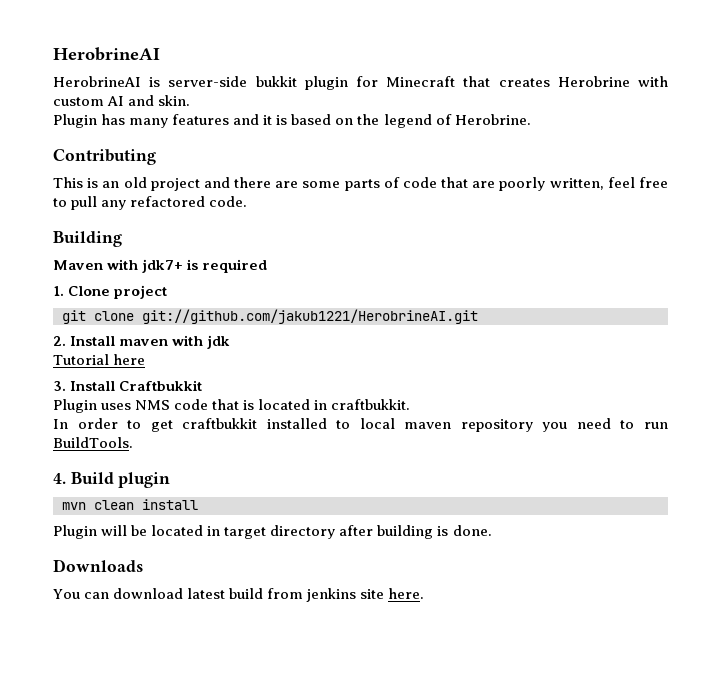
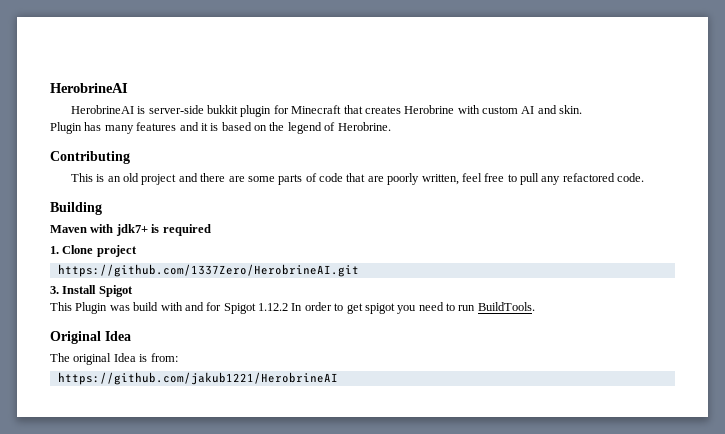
- git clone git://github.com/jakub1221/HerobrineAI.git
- 2. Install maven with jdk
- Tutorial here
- 3. Install Craftbukkit
- Plugin uses NMS code that is located in craftbukkit.
- In order to get craftbukkit installed to local maven repository you need to run BuildTools.
+ https://github.com/1337Zero/HerobrineAI.git
+ 3. Install Spigot
+ This Plugin was build with and for Spigot 1.12.2 In order to get spigot you need to run BuildTools.
- 4. Build plugin
- mvn clean install
- Plugin will be located in target directory after building is done.
- Downloads
- You can download latest build from jenkins site here.
+ Original Idea
+ The original Idea is from:
+ https://github.com/jakub1221/HerobrineAI

